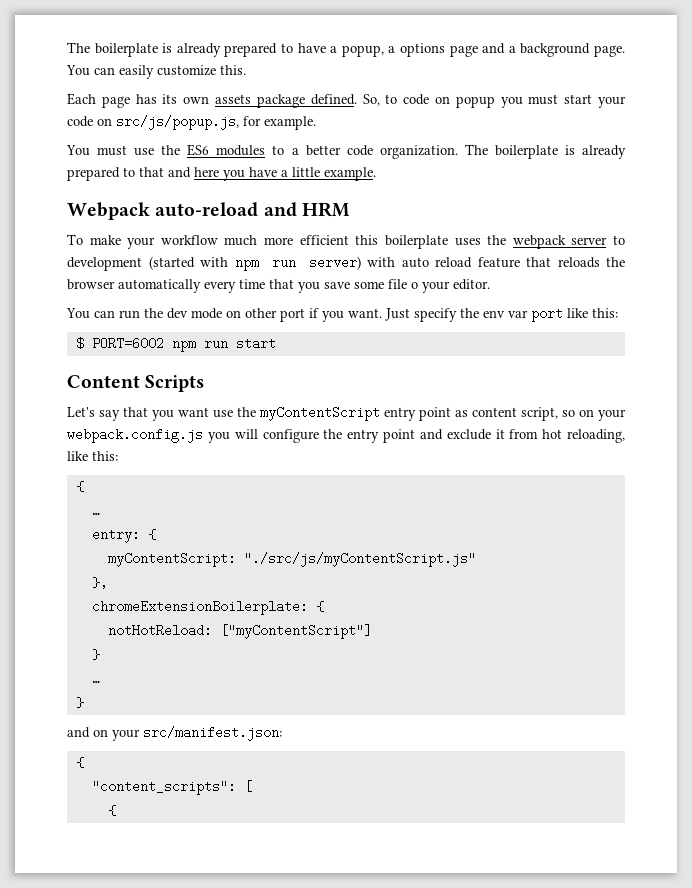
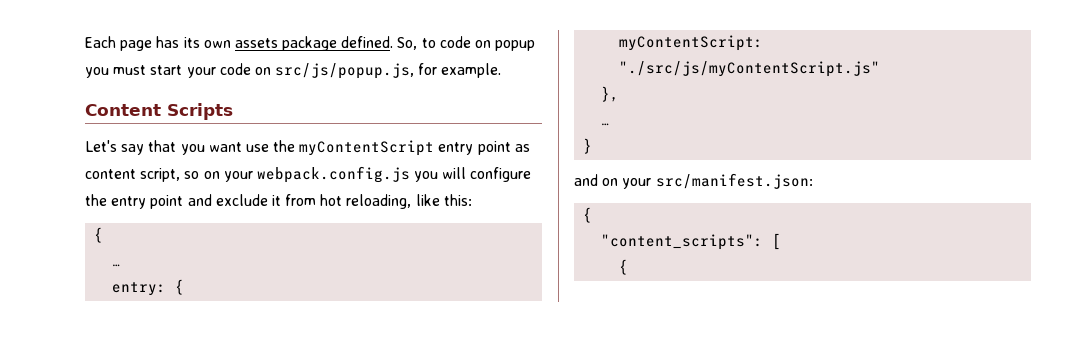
- The boilerplate is already prepared to have a popup, a options page and a background page. You can easily customize this.
- You must use the ES6 modules to a better code organization. The boilerplate is already prepared to that and here you have a little example.
- Webpack auto-reload and HRM
- To make your workflow much more efficient this boilerplate uses the webpack server to development (started with npm run server) with auto reload feature that reloads the browser automatically every time that you save some file o your editor.
- You can run the dev mode on other port if you want. Just specify the env var port like this:
- $ PORT=6002 npm run start
- chromeExtensionBoilerplate: {
- notHotReload: ["myContentScript"]
- }

